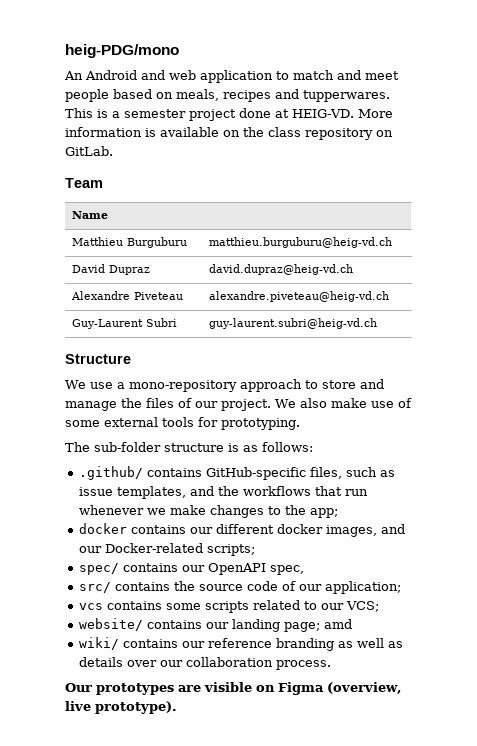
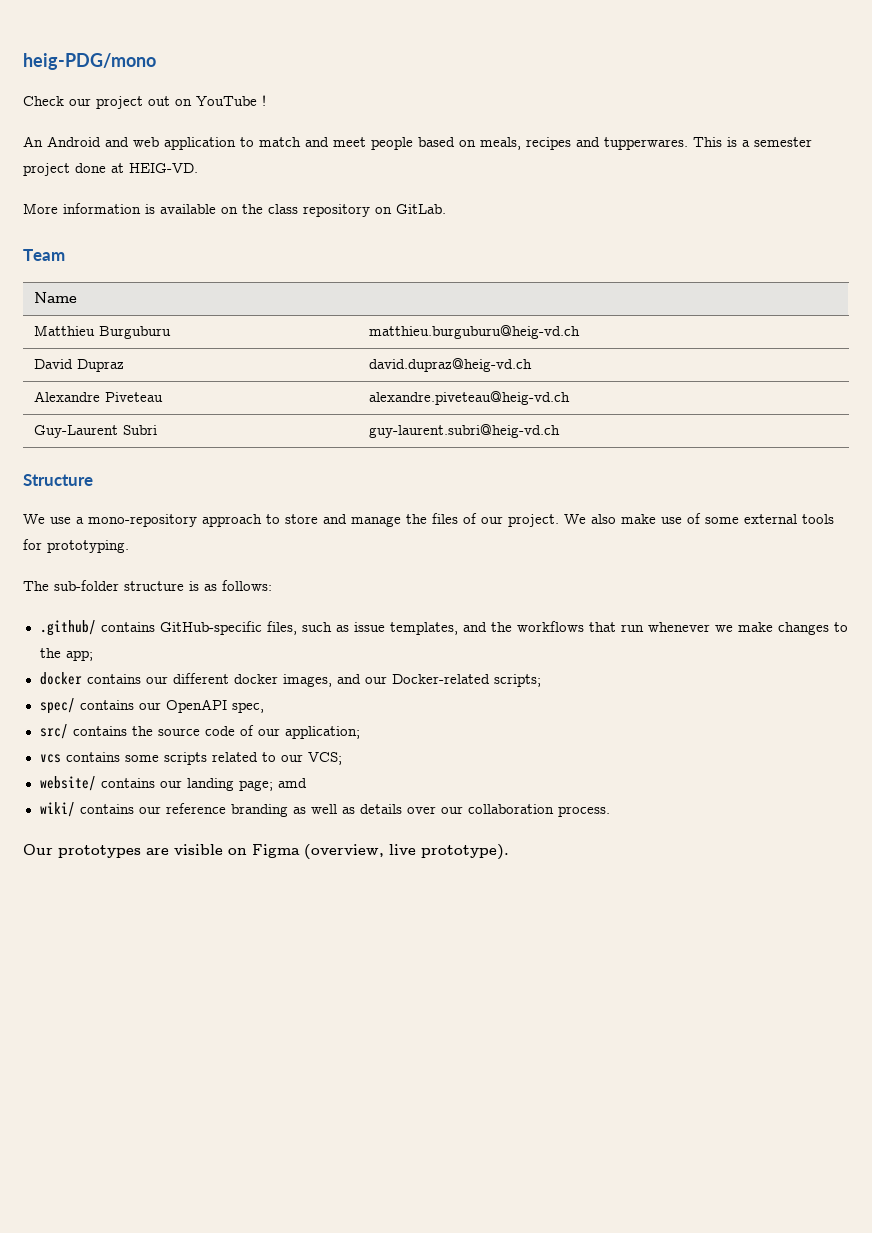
+ Check our project out on YouTube !
- This is a semester project done at HEIG-VD. More information is available on the class repository on GitLab.
+ This is a semester project done at HEIG-VD.
+ More information is available on the class repository on GitLab.

